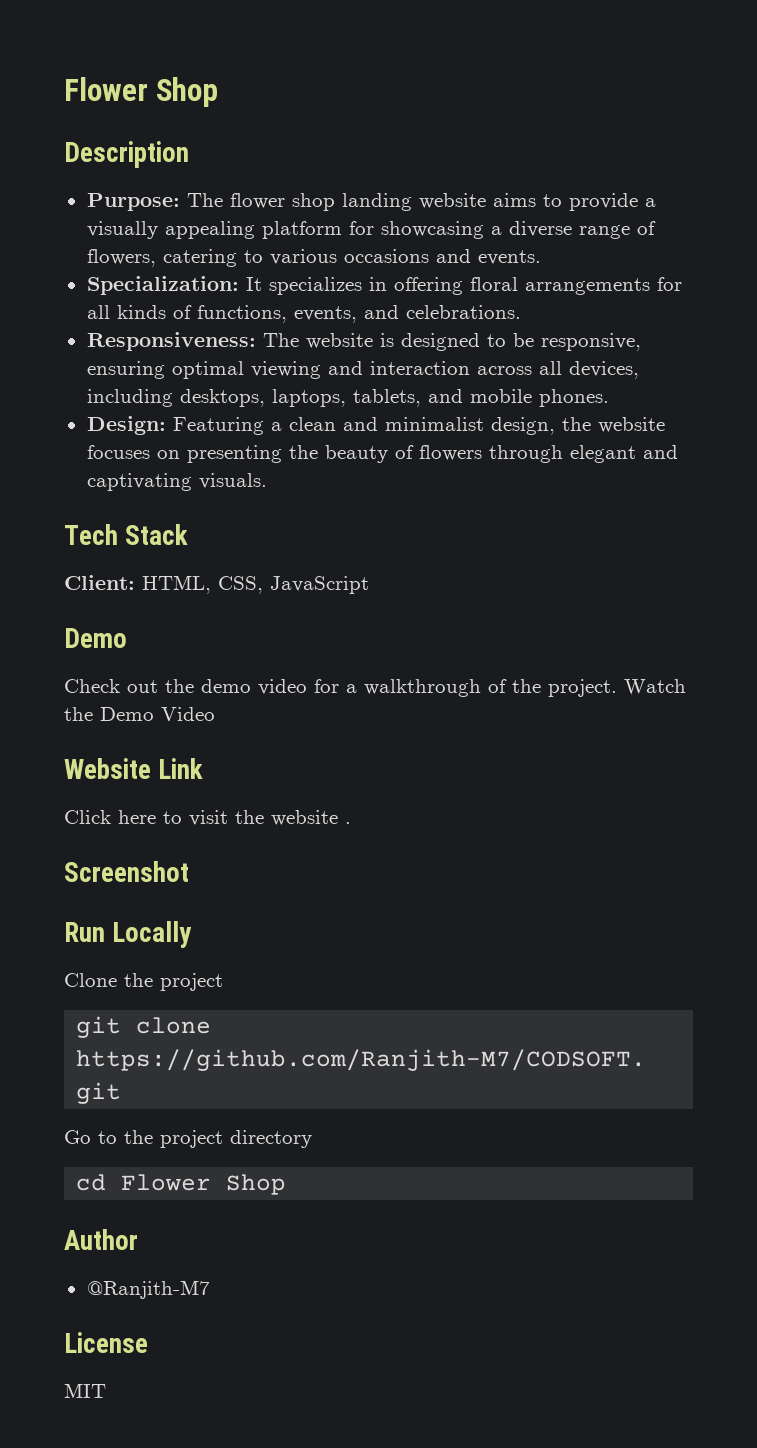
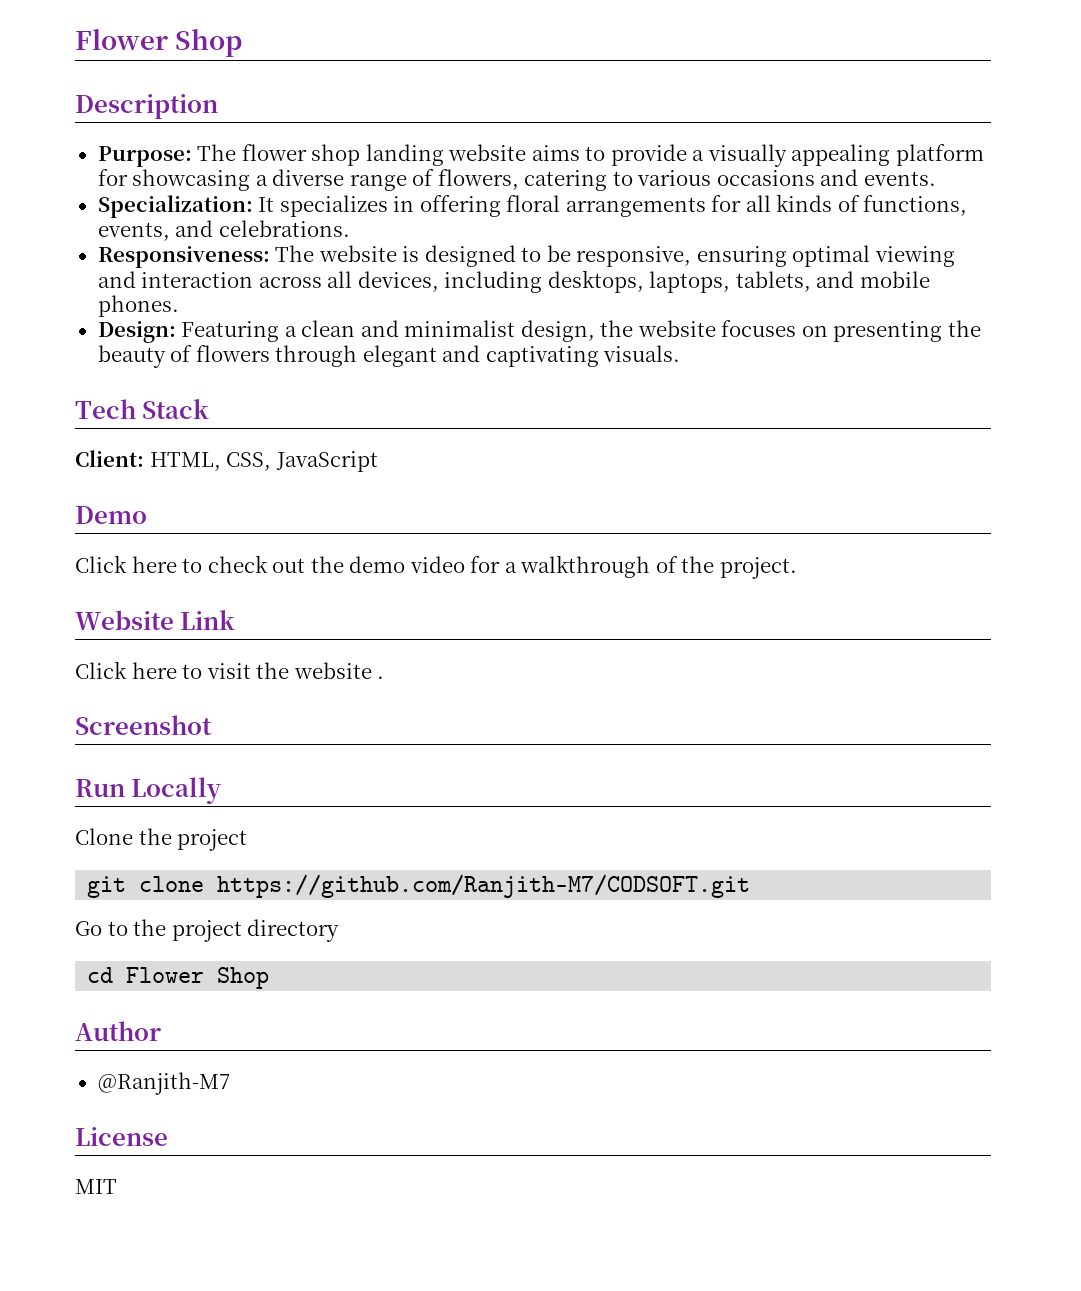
- Check out the demo video for a walkthrough of the project. Watch the Demo Video
+ Click here to check out the demo video for a walkthrough of the project.

